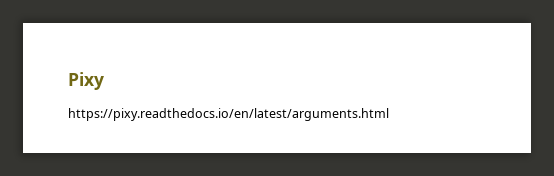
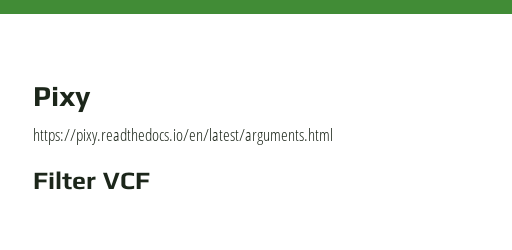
+ Filter VCF

